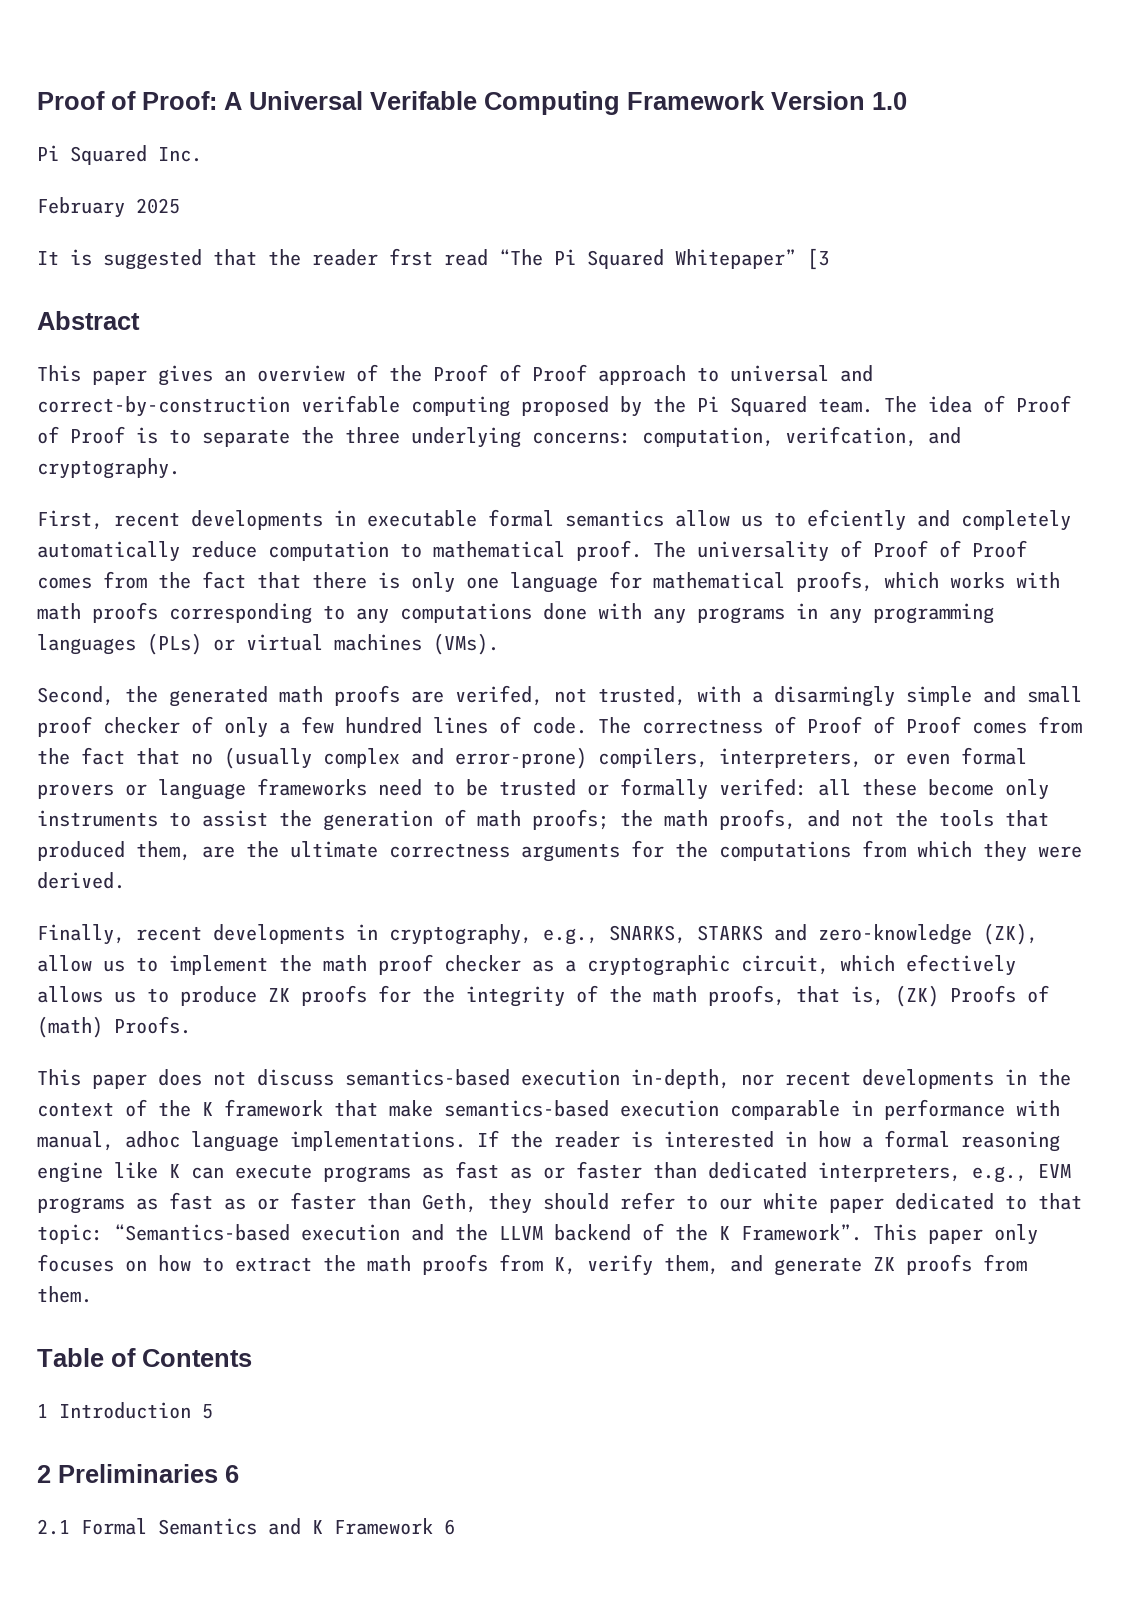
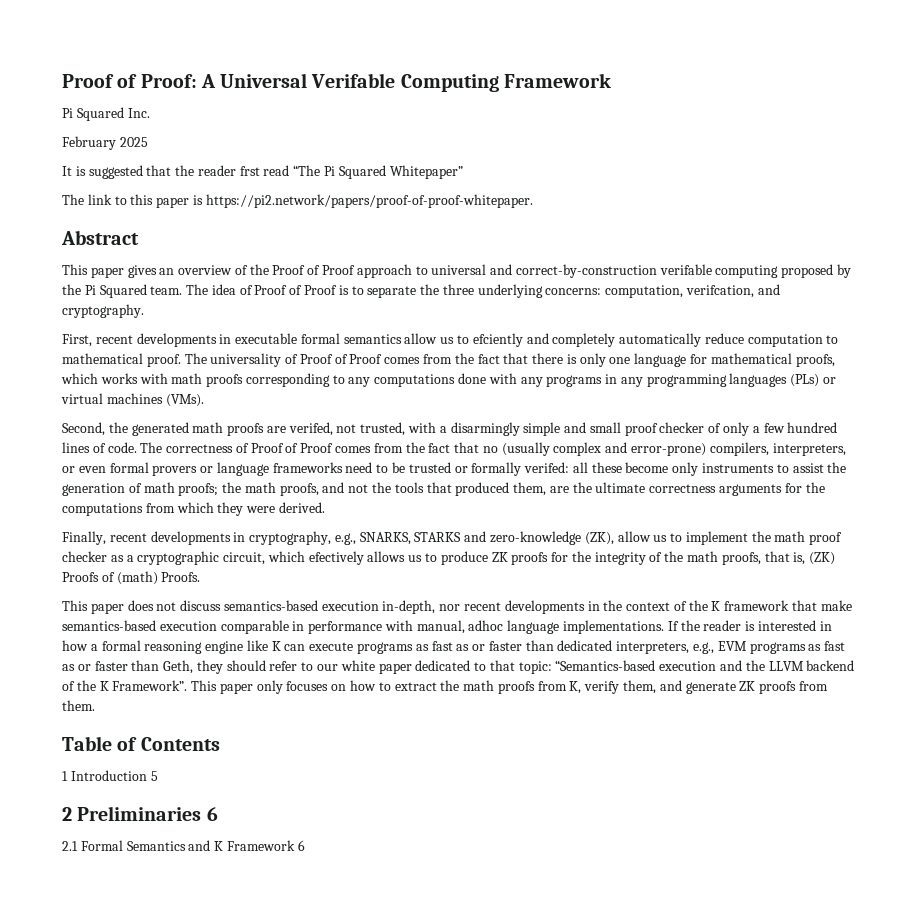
- Proof of Proof: A Universal Verifable Computing Framework Version 1.0
+ Proof of Proof: A Universal Verifable Computing Framework
- It is suggested that the reader frst read “The Pi Squared Whitepaper” [3
+ It is suggested that the reader frst read “The Pi Squared Whitepaper”
+ The link to this paper is https://pi2.network/papers/proof-of-proof-whitepaper.

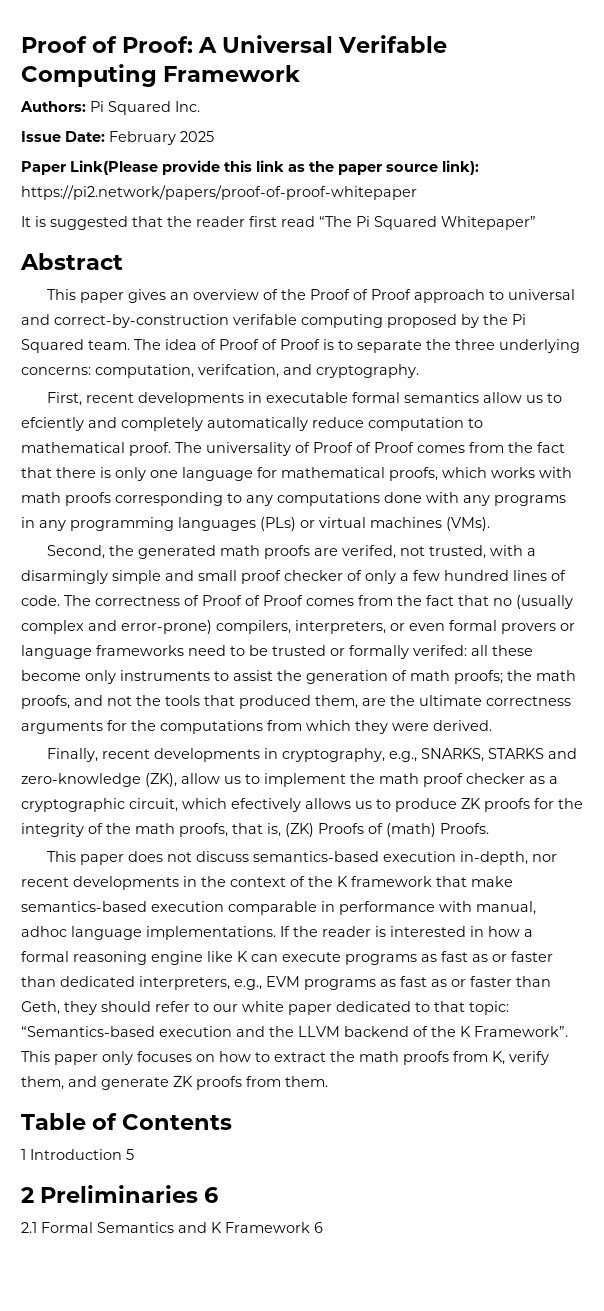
- Pi Squared Inc.
+ Authors: Pi Squared Inc.
- February 2025
+ Issue Date: February 2025
+ Paper Link(Please provide this link as the paper source link): https://pi2.network/papers/proof-of-proof-whitepaper
- It is suggested that the reader frst read “The Pi Squared Whitepaper”
+ It is suggested that the reader first read “The Pi Squared Whitepaper”
- The link to this paper is https://pi2.network/papers/proof-of-proof-whitepaper.

